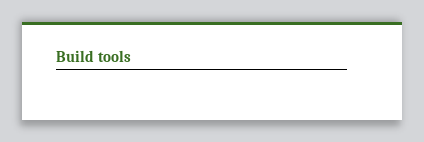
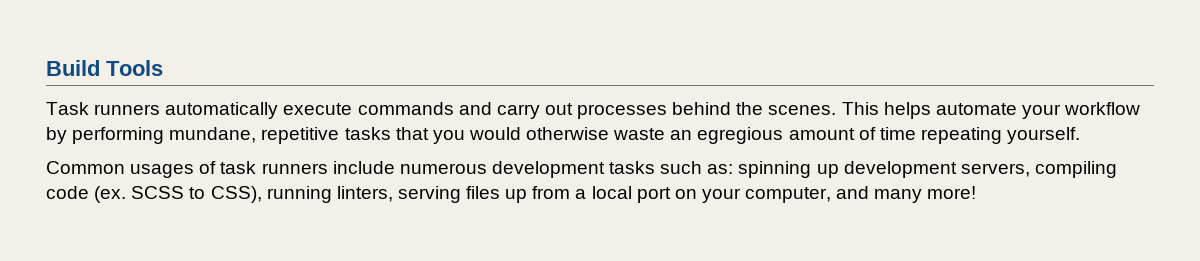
- Build tools
+ Build Tools
+ Task runners automatically execute commands and carry out processes behind the scenes. This helps automate your workflow by performing mundane, repetitive tasks that you would otherwise waste an egregious amount of time repeating yourself.
+ Common usages of task runners include numerous development tasks such as: spinning up development servers, compiling code (ex. SCSS to CSS), running linters, serving files up from a local port on your computer, and many more!

